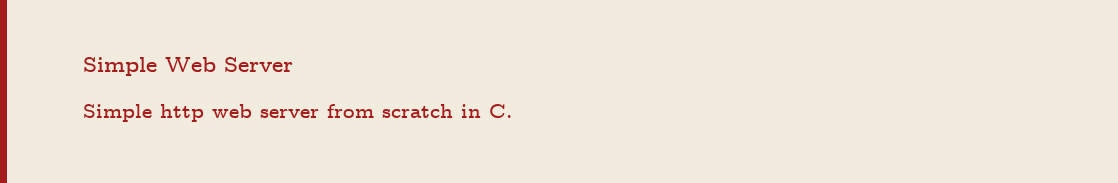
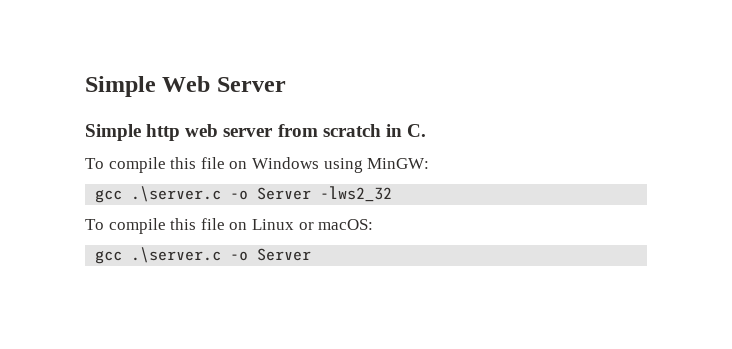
+ To compile this file on Windows using MinGW:
+ gcc .\server.c -o Server -lws2_32
+ To compile this file on Linux or macOS:
+ gcc .\server.c -o Server

